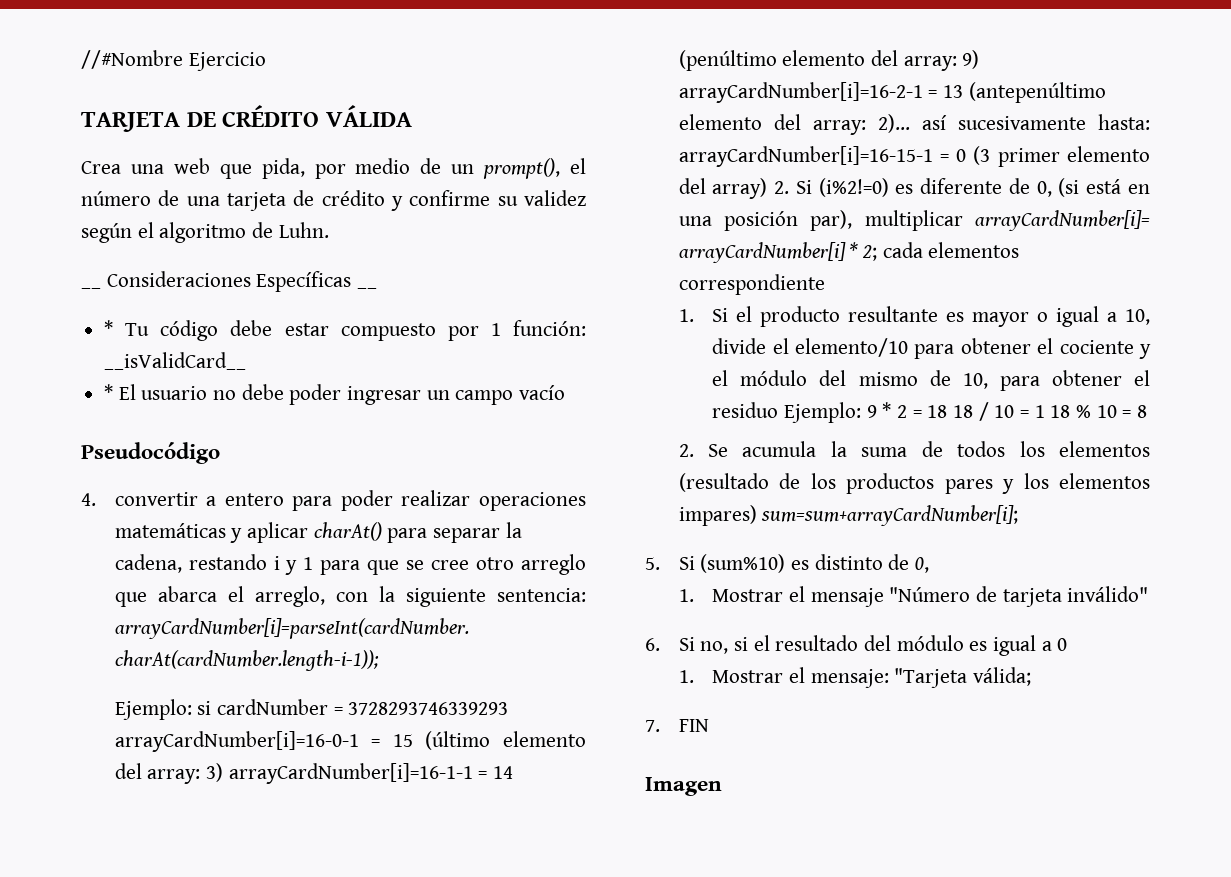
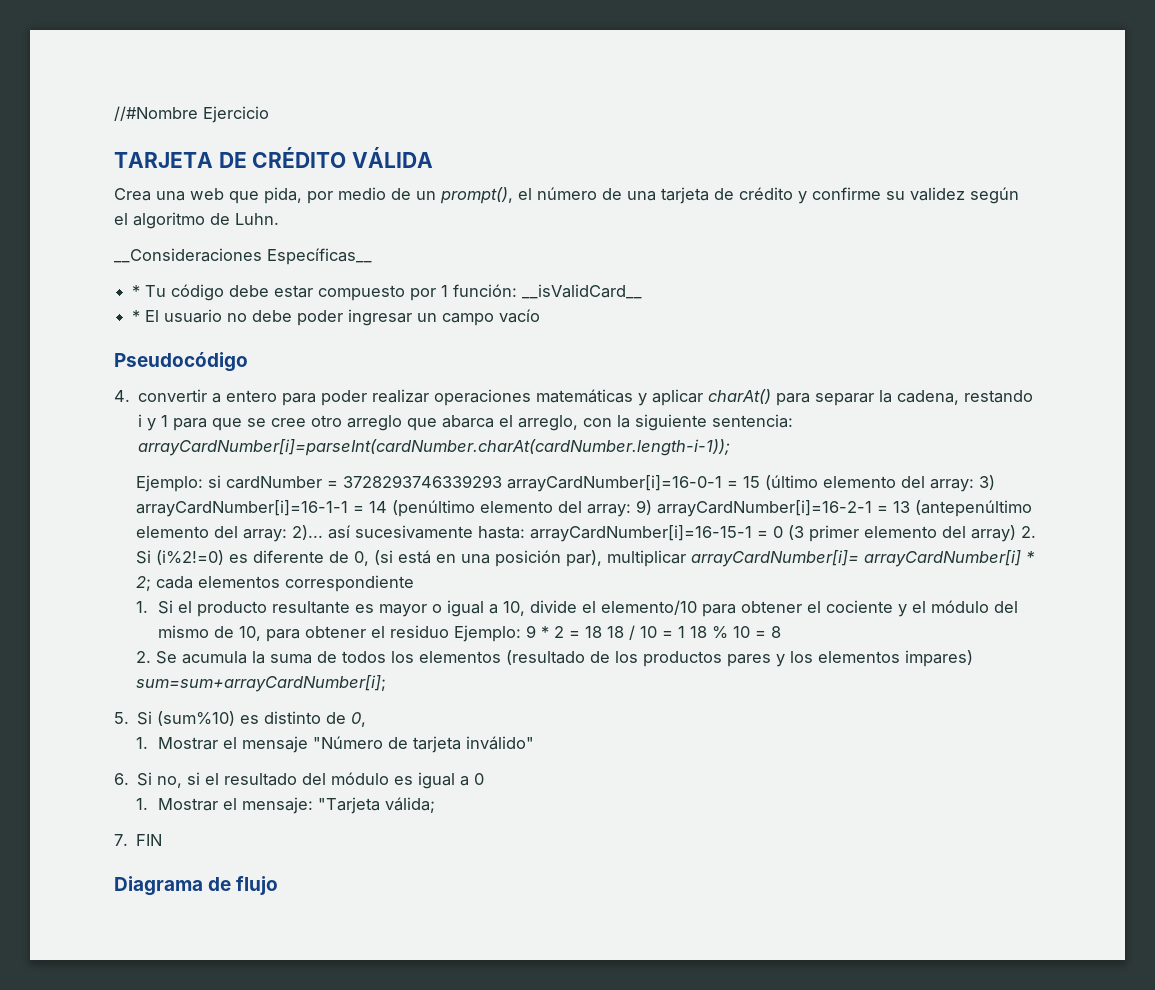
- __ Consideraciones Específicas __
+ __Consideraciones Específicas__
- Imagen
+ Diagrama de flujo

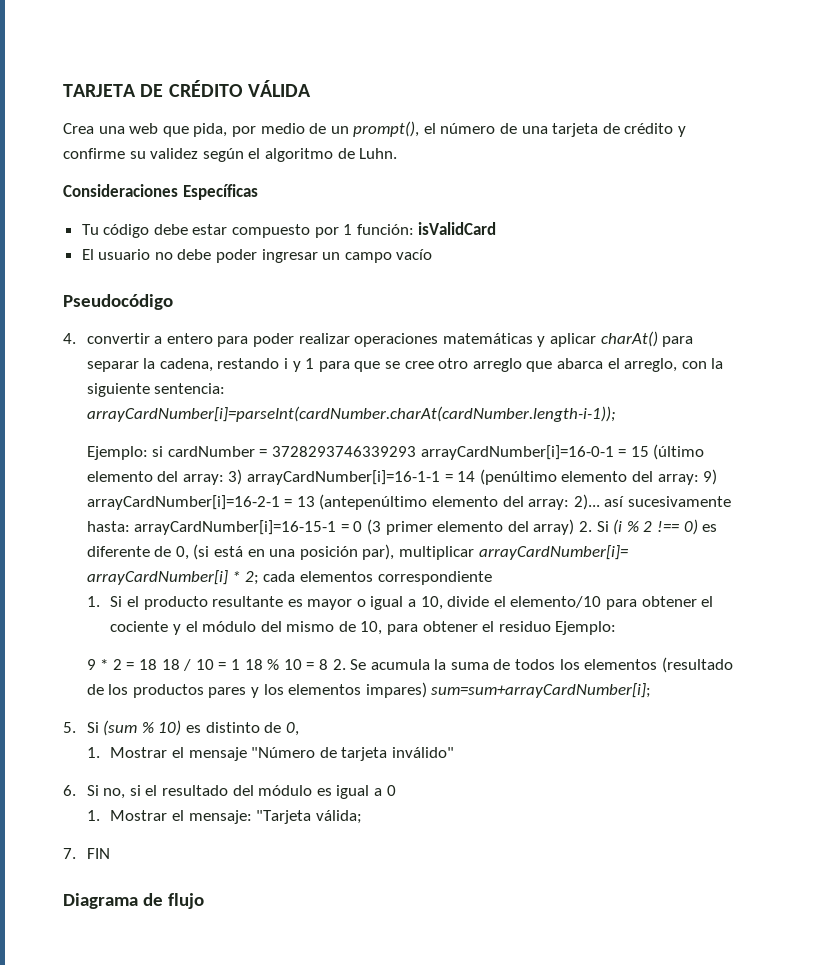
- //#Nombre Ejercicio
- __Consideraciones Específicas__
- * Tu código debe estar compuesto por 1 función: __isValidCard__
- * El usuario no debe poder ingresar un campo vacío
+ Consideraciones Específicas
+ Tu código debe estar compuesto por 1 función: isValidCard
+ El usuario no debe poder ingresar un campo vacío
- Ejemplo: si cardNumber = 3728293746339293 arrayCardNumber[i]=16-0-1 = 15 (último elemento del array: 3) arrayCardNumber[i]=16-1-1 = 14 (penúltimo elemento del array: 9) arrayCardNumber[i]=16-2-1 = 13 (antepenúltimo elemento del array: 2)... así sucesivamente hasta: arrayCardNumber[i]=16-15-1 = 0 (3 primer elemento del array) 2. Si (i%2!=0) es diferente de 0, (si está en una posición par), multiplicar arrayCardNumber[i]= arrayCardNumber[i] * 2; cada elementos correspondiente
+ Ejemplo: si cardNumber = 3728293746339293 arrayCardNumber[i]=16-0-1 = 15 (último elemento del array: 3) arrayCardNumber[i]=16-1-1 = 14 (penúltimo elemento del array: 9) arrayCardNumber[i]=16-2-1 = 13 (antepenúltimo elemento del array: 2)... así sucesivamente hasta: arrayCardNumber[i]=16-15-1 = 0 (3 primer elemento del array) 2. Si (i % 2 !== 0) es diferente de 0, (si está en una posición par), multiplicar arrayCardNumber[i]= arrayCardNumber[i] * 2; cada elementos correspondiente
- 1. Si el producto resultante es mayor o igual a 10, divide el elemento/10 para obtener el cociente y el módulo del mismo de 10, para obtener el residuo Ejemplo: 9 * 2 = 18 18 / 10 = 1 18 % 10 = 8
- 2. Se acumula la suma de todos los elementos (resultado de los productos pares y los elementos impares) sum=sum+arrayCardNumber[i];
+ 1. Si el producto resultante es mayor o igual a 10, divide el elemento/10 para obtener el cociente y el módulo del mismo de 10, para obtener el residuo Ejemplo:
+ 9 * 2 = 18 18 / 10 = 1 18 % 10 = 8 2. Se acumula la suma de todos los elementos (resultado de los productos pares y los elementos impares) sum=sum+arrayCardNumber[i];
- 5. Si (sum%10) es distinto de 0,
+ 5. Si (sum % 10) es distinto de 0,

